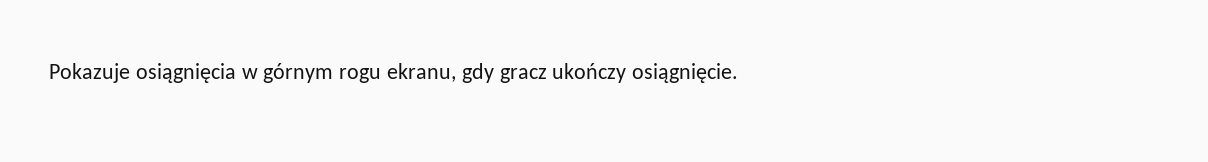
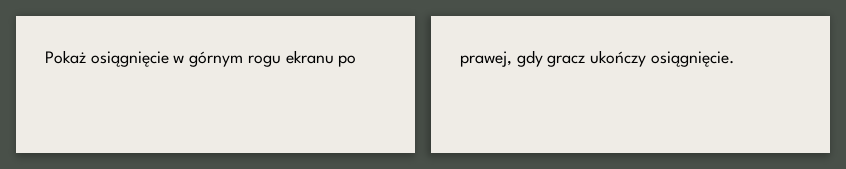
- Pokazuje osiągnięcia w górnym rogu ekranu, gdy gracz ukończy osiągnięcie.
+ Pokaż osiągnięcie w górnym rogu ekranu po prawej, gdy gracz ukończy osiągnięcie.

